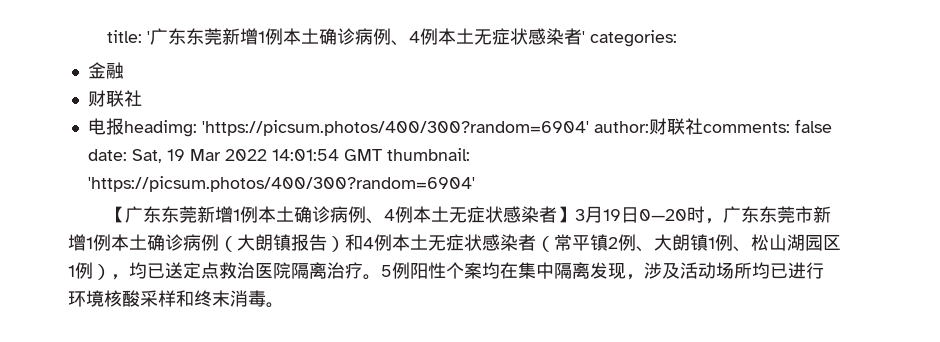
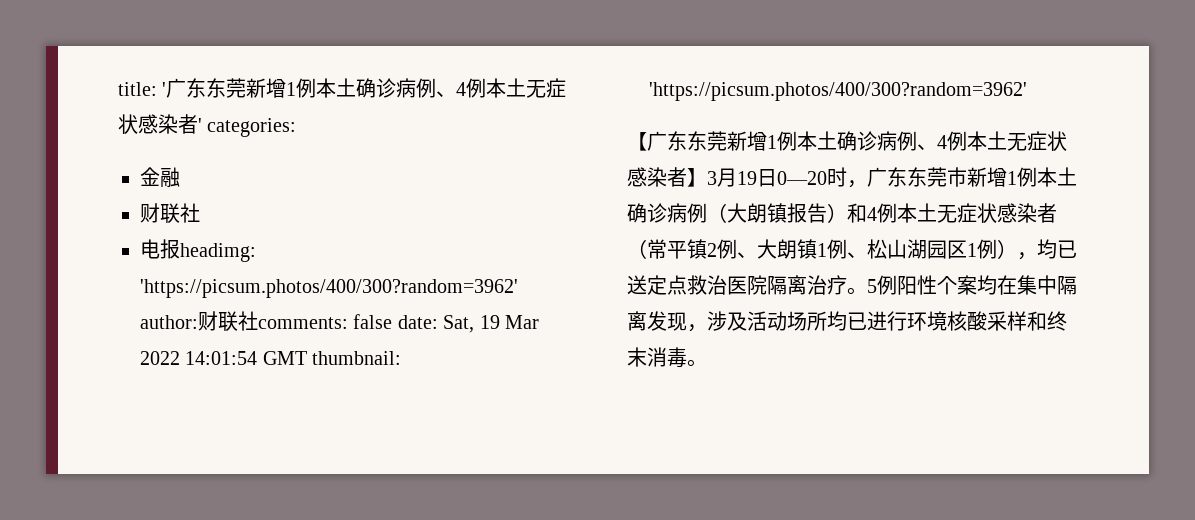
- 电报headimg: 'https://picsum.photos/400/300?random=6904' author:财联社comments: false date: Sat, 19 Mar 2022 14:01:54 GMT thumbnail: 'https://picsum.photos/400/300?random=6904'
+ 电报headimg: 'https://picsum.photos/400/300?random=3962' author:财联社comments: false date: Sat, 19 Mar 2022 14:01:54 GMT thumbnail: 'https://picsum.photos/400/300?random=3962'

